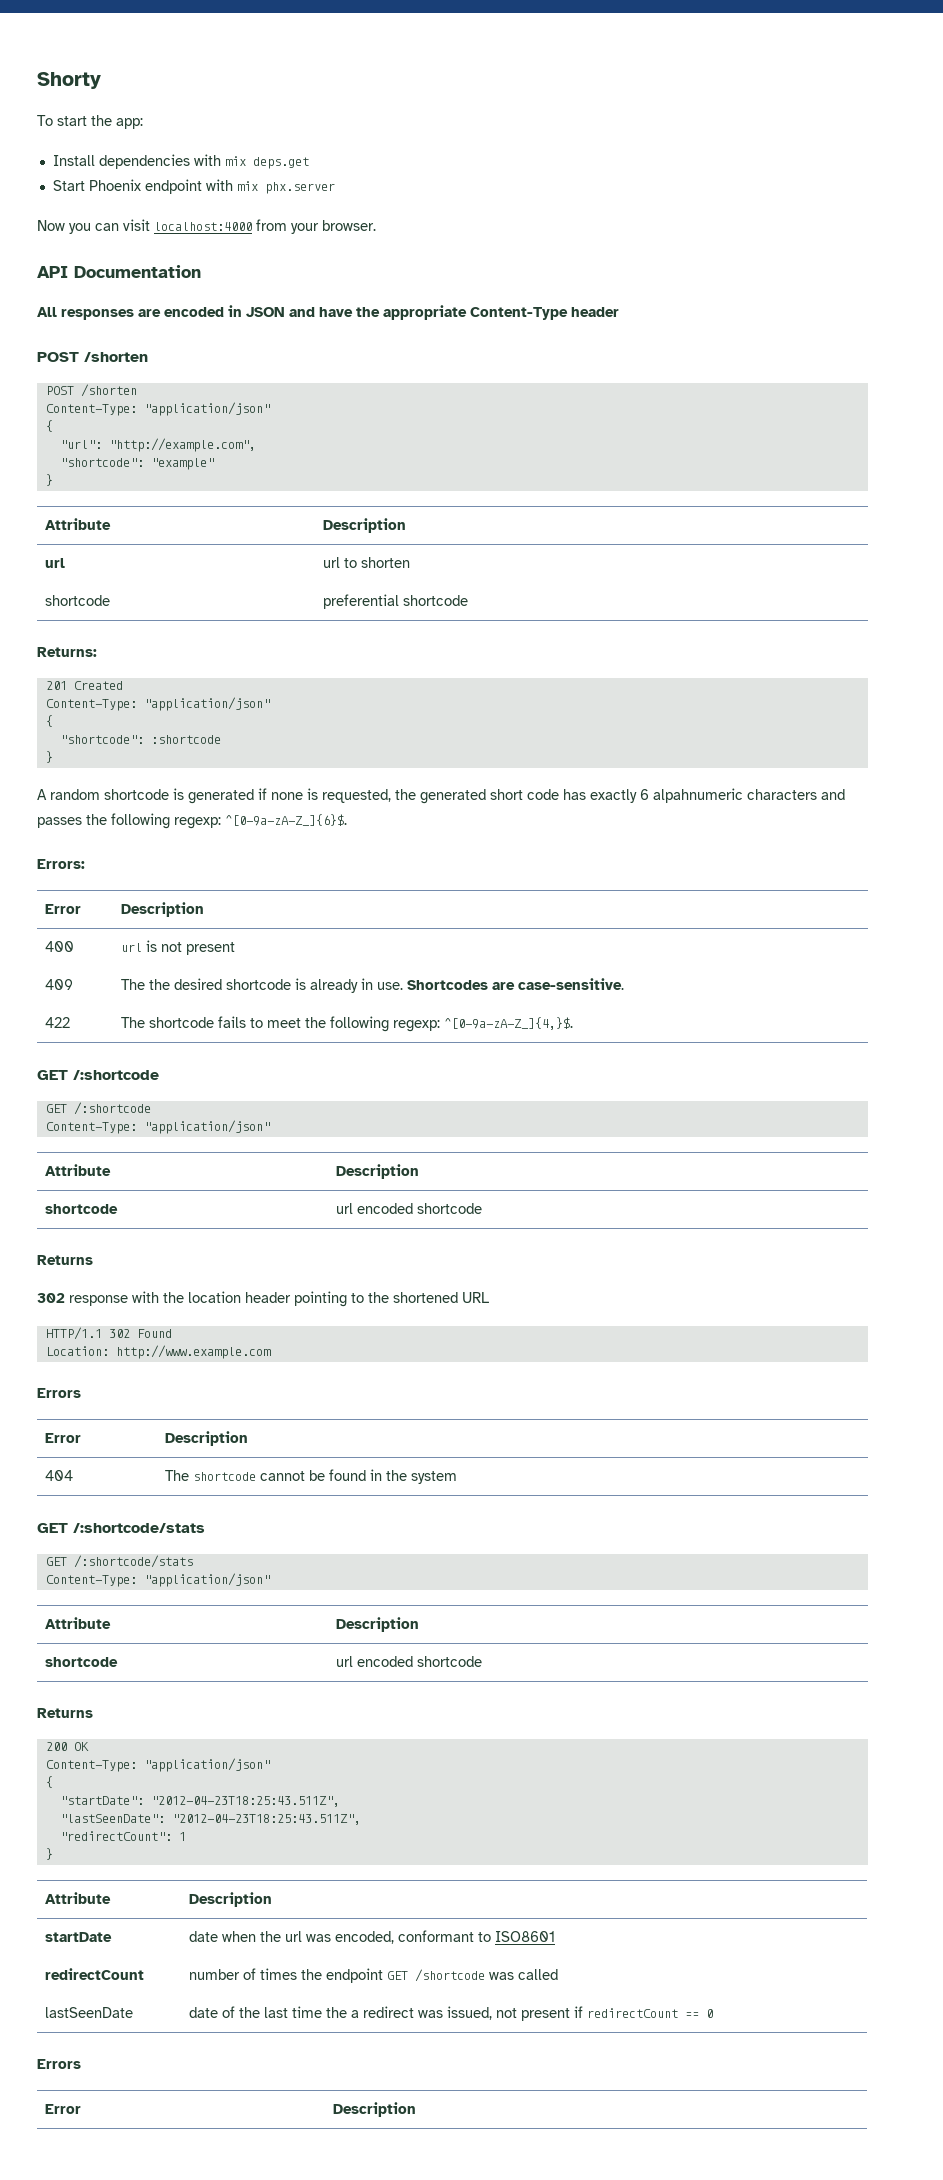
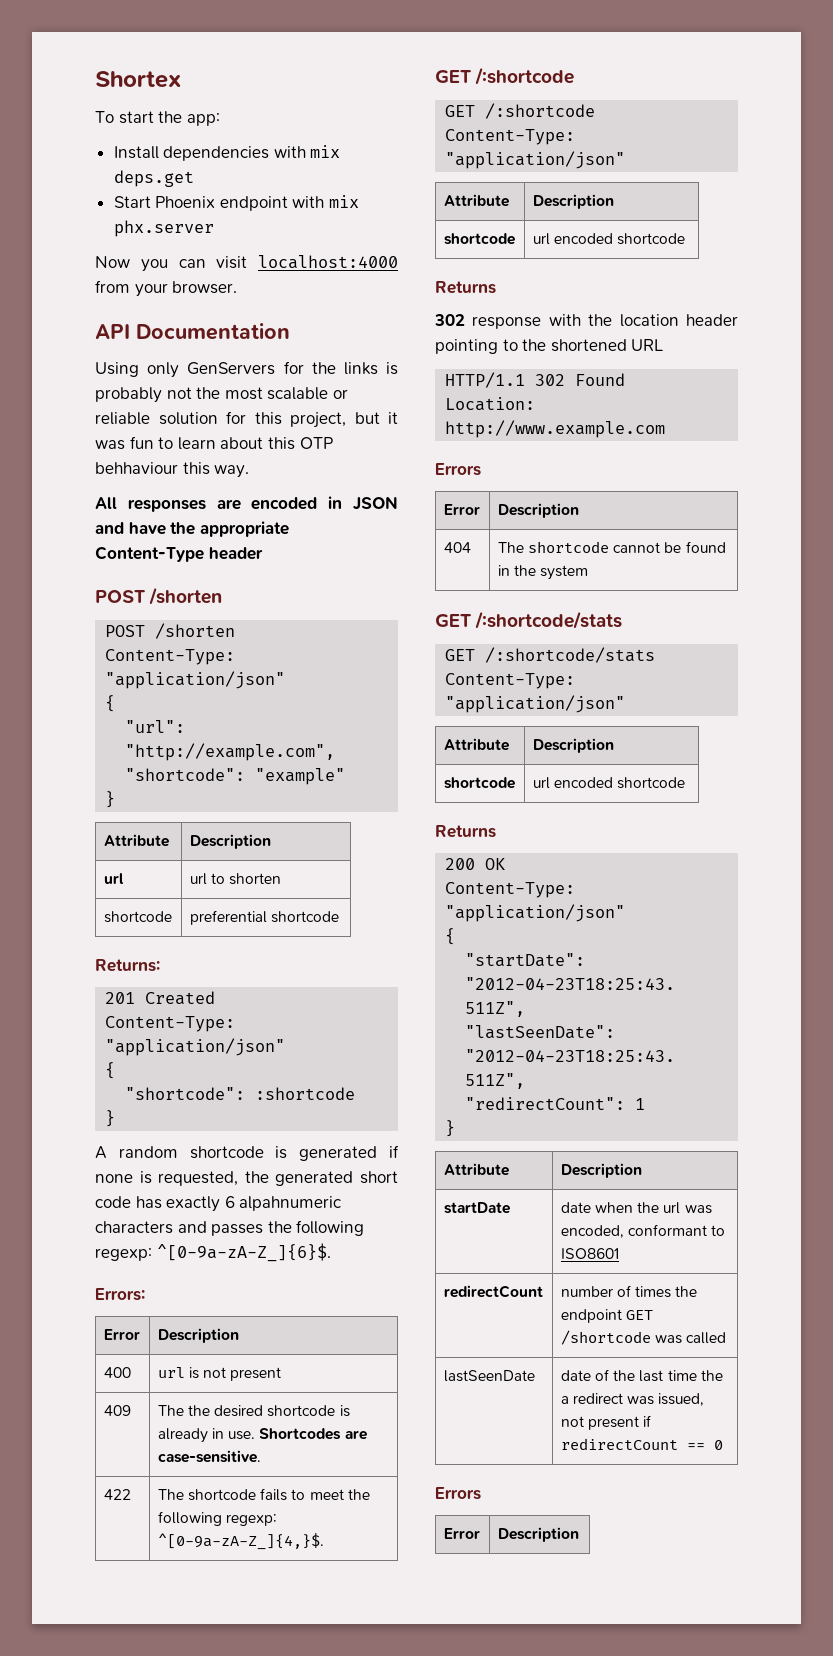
- Shorty
+ Shortex
+ Using only GenServers for the links is probably not the most scalable or reliable solution for this project, but it was fun to learn about this OTP behhaviour this way.

